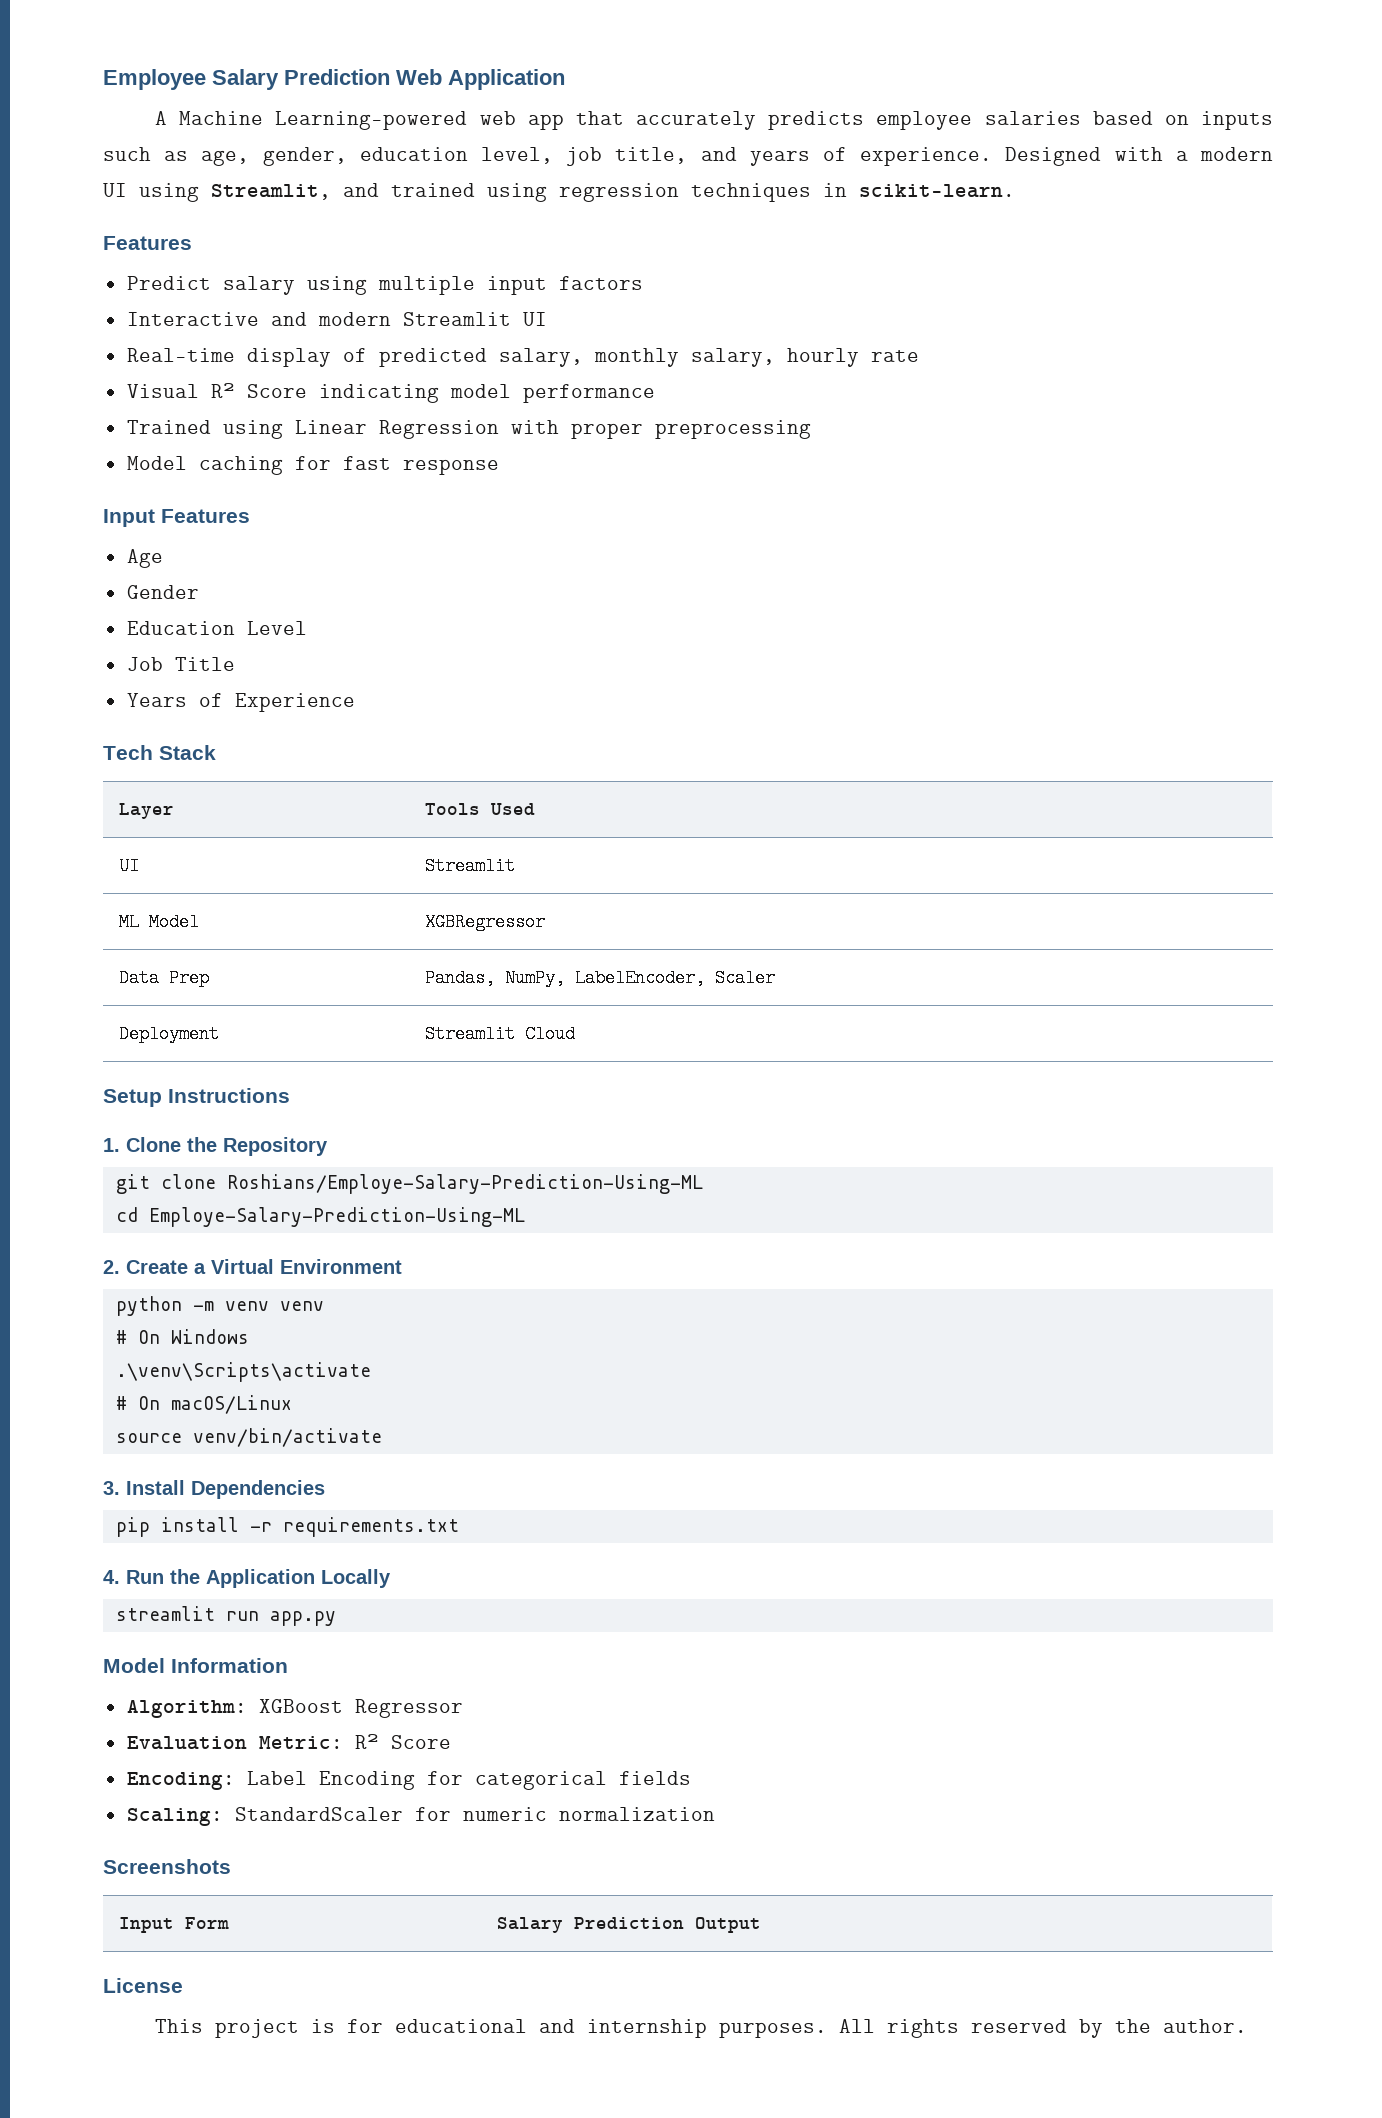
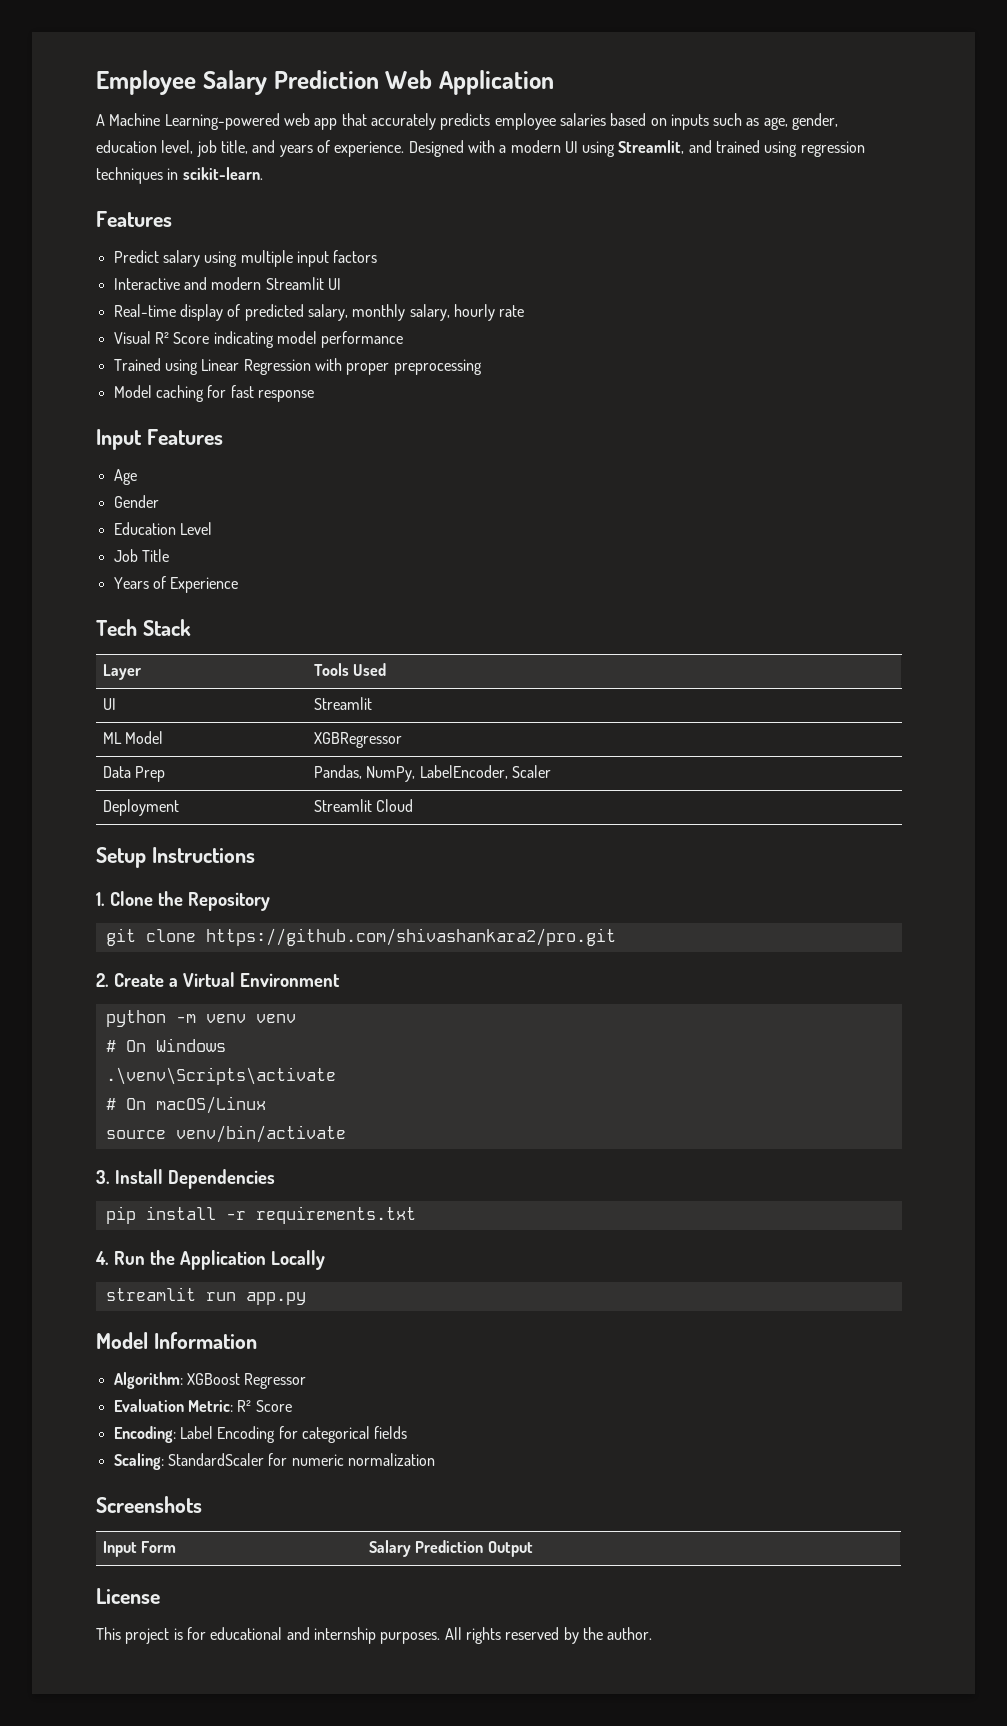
- git clone Roshians/Employe-Salary-Prediction-Using-ML
- cd Employe-Salary-Prediction-Using-ML
+ git clone https://github.com/shivashankara2/pro.git

